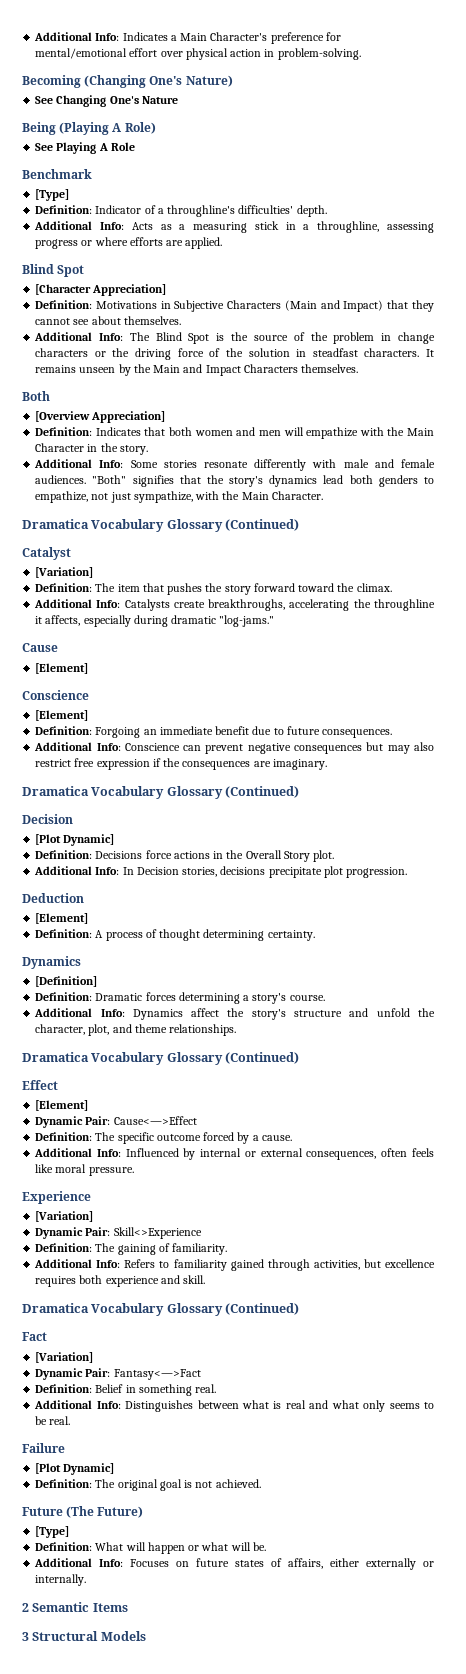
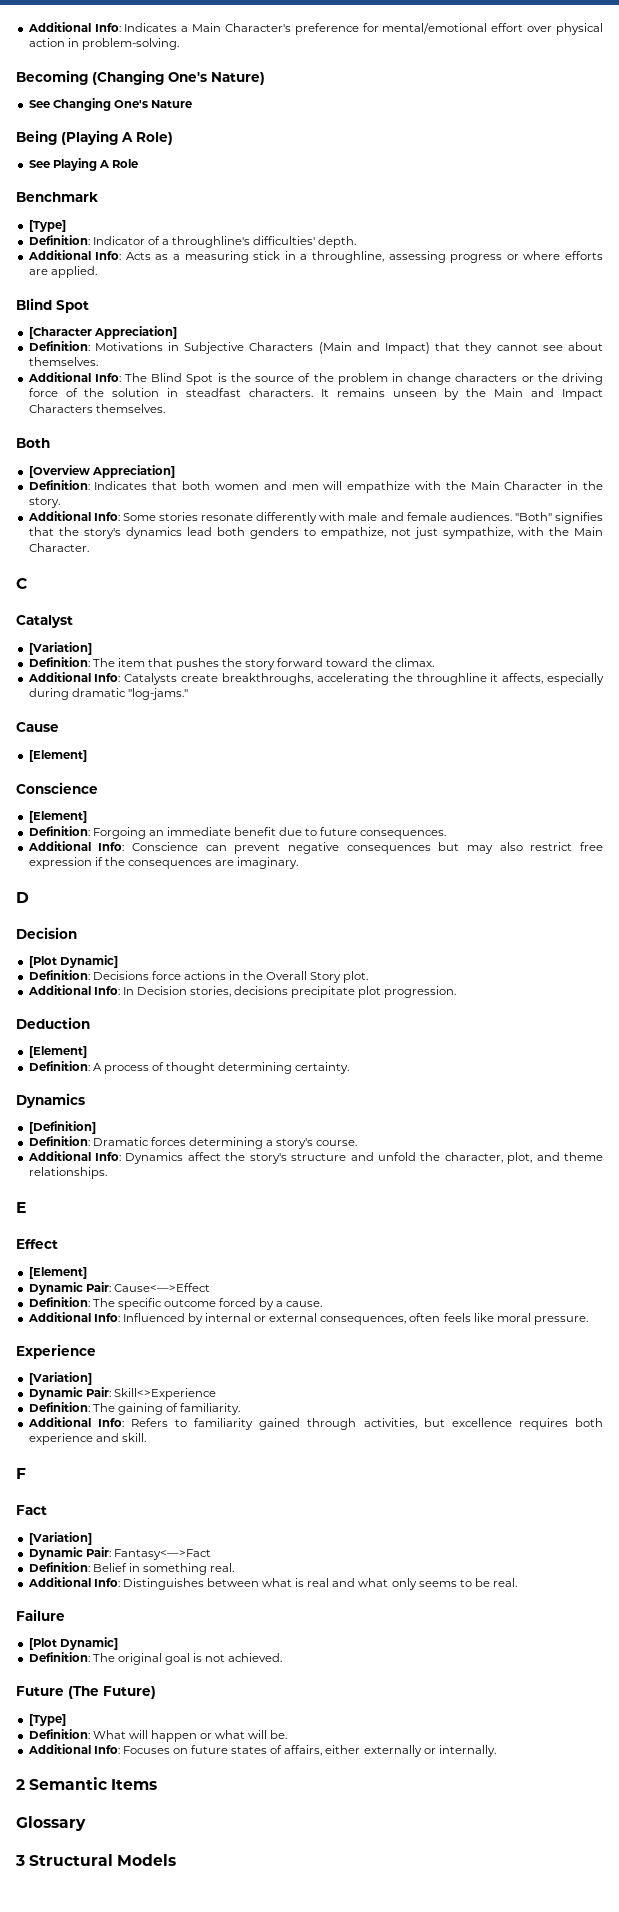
  "Both" signifies that the story's dynamics lead both genders to empathize, not just sympathize, with the Main Character.
- Dramatica Vocabulary Glossary (Continued)
+ C
  Additional Info: Conscience can prevent negative consequences but may also restrict free expression if the consequences are imaginary.
- Dramatica Vocabulary Glossary (Continued)
+ D
  Additional Info: Dynamics affect the story's structure and unfold the character, plot, and theme relationships.
- Dramatica Vocabulary Glossary (Continued)
+ E
  Additional Info: Refers to familiarity gained through activities, but excellence requires both experience and skill.
- Dramatica Vocabulary Glossary (Continued)
+ F
+ Glossary

